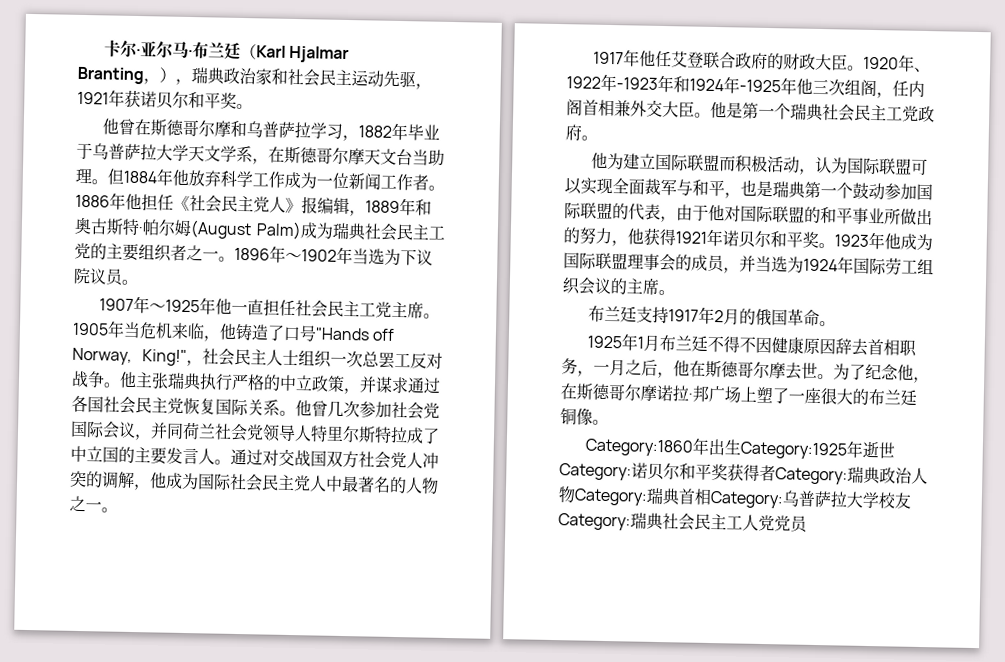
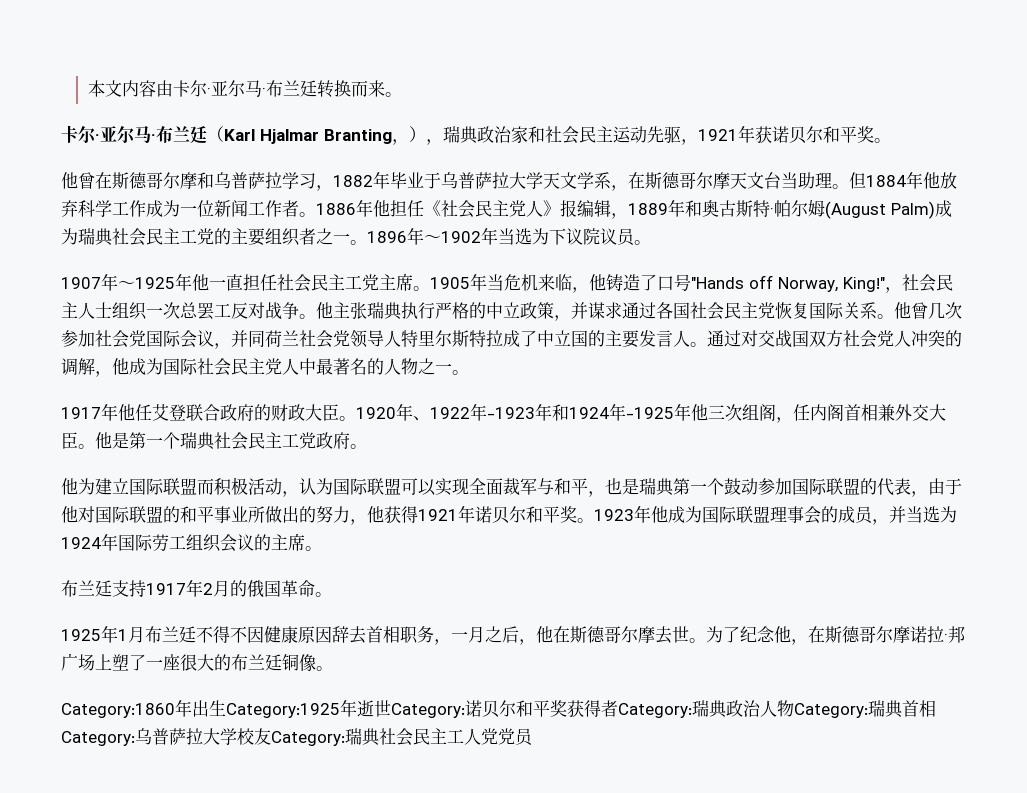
+ 本文内容由卡尔·亚尔马·布兰廷转换而来。

